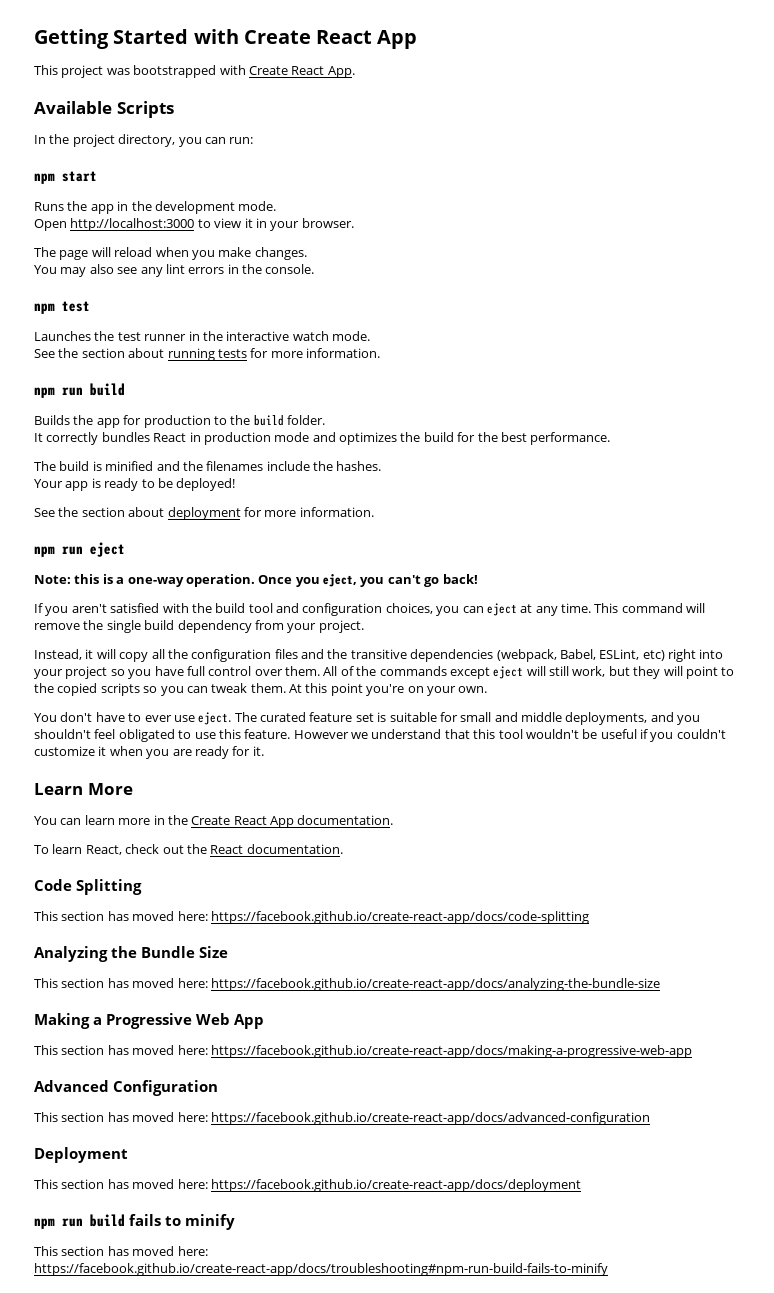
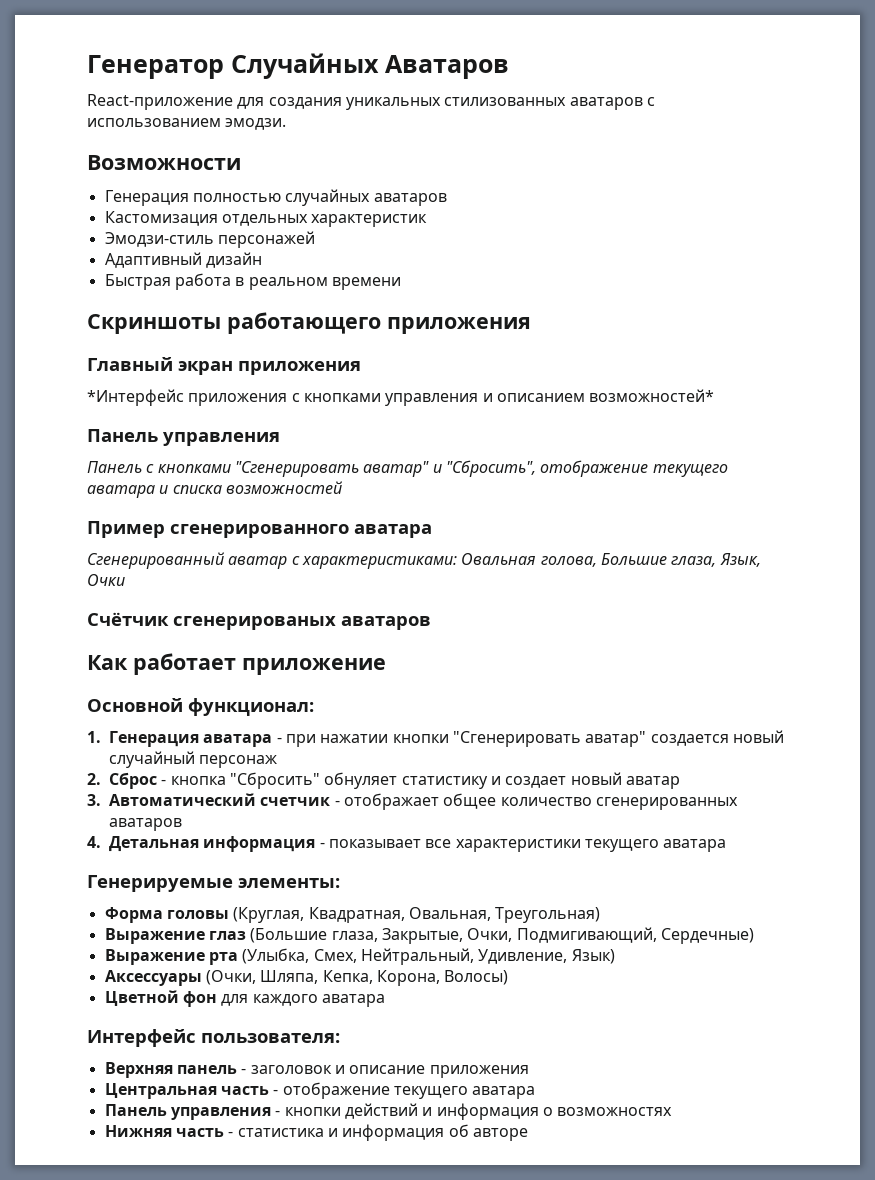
- Getting Started with Create React App
- This project was bootstrapped with Create React App.
- Available Scripts
- In the project directory, you can run:
- npm start
- Runs the app in the development mode.
- Open http://localhost:3000 to view it in your browser.
- The page will reload when you make changes.
- You may also see any lint errors in the console.
- npm test
- Launches the test runner in the interactive watch mode.
- See the section about running tests for more information.
- npm run build
- Builds the app for production to the build folder.
- It correctly bundles React in production mode and optimizes the build for the best performance.
- The build is minified and the filenames include the hashes.
- Your app is ready to be deployed!
- See the section about deployment for more information.
- npm run eject
- Note: this is a one-way operation. Once you eject, you can't go back!
- If you aren't satisfied with the build tool and configuration choices, you can eject at any time. This command will remove the single build dependency from your project.
- Instead, it will copy all the configuration files and the transitive dependencies (webpack, Babel, ESLint, etc) right into your project so you have full control over them. All of the commands except eject will still work, but they will point to the copied scripts so you can tweak them. At this point you're on your own.
- You don't have to ever use eject. The curated feature set is suitable for small and middle deployments, and you shouldn't feel obligated to use this feature. However we understand that this tool wouldn't be useful if you couldn't customize it when you are ready for it.
- Learn More
- You can learn more in the Create React App documentation.
- To learn React, check out the React documentation.
- Code Splitting
- This section has moved here: https://facebook.github.io/create-react-app/docs/code-splitting
- Analyzing the Bundle Size
- This section has moved here: https://facebook.github.io/create-react-app/docs/analyzing-the-bundle-size
- Making a Progressive Web App
- This section has moved here: https://facebook.github.io/create-react-app/docs/making-a-progressive-web-app
- Advanced Configuration
- This section has moved here: https://facebook.github.io/create-react-app/docs/advanced-configuration
- Deployment
- This section has moved here: https://facebook.github.io/create-react-app/docs/deployment
- npm run build fails to minify
- This section has moved here: https://facebook.github.io/create-react-app/docs/troubleshooting#npm-run-build-fails-to-minify
+ Генератор Случайных Аватаров
+ React-приложение для создания уникальных стилизованных аватаров с использованием эмодзи.
+ Возможности
+ Генерация полностью случайных аватаров
+ Кастомизация отдельных характеристик
+ Эмодзи-стиль персонажей
+ Адаптивный дизайн
+ Быстрая работа в реальном времени
+ Скриншоты работающего приложения
+ Главный экран приложения
+ *Интерфейс приложения с кнопками управления и описанием возможностей*
+ Панель управления
+ Панель с кнопками "Сгенерировать аватар" и "Сбросить", отображение текущего аватара и списка возможностей
+ Пример сгенерированного аватара
+ Сгенерированный аватар с характеристиками: Овальная голова, Большие глаза, Язык, Очки
+ Счётчик сгенерированых аватаров
+ Как работает приложение
+ Основной функционал:
+ 1. Генерация аватара - при нажатии кнопки "Сгенерировать аватар" создается новый случайный персонаж
+ 2. Сброс - кнопка "Сбросить" обнуляет статистику и создает новый аватар
+ 3. Автоматический счетчик - отображает общее количество сгенерированных аватаров
+ 4. Детальная информация - показывает все характеристики текущего аватара
+ Генерируемые элементы:
+ Форма головы (Круглая, Квадратная, Овальная, Треугольная)
+ Выражение глаз (Большие глаза, Закрытые, Очки, Подмигивающий, Сердечные)
+ Выражение рта (Улыбка, Смех, Нейтральный, Удивление, Язык)
+ Аксессуары (Очки, Шляпа, Кепка, Корона, Волосы)
+ Цветной фон для каждого аватара
+ Интерфейс пользователя:
+ Верхняя панель - заголовок и описание приложения
+ Центральная часть - отображение текущего аватара
+ Панель управления - кнопки действий и информация о возможностях
+ Нижняя часть - статистика и информация об авторе

